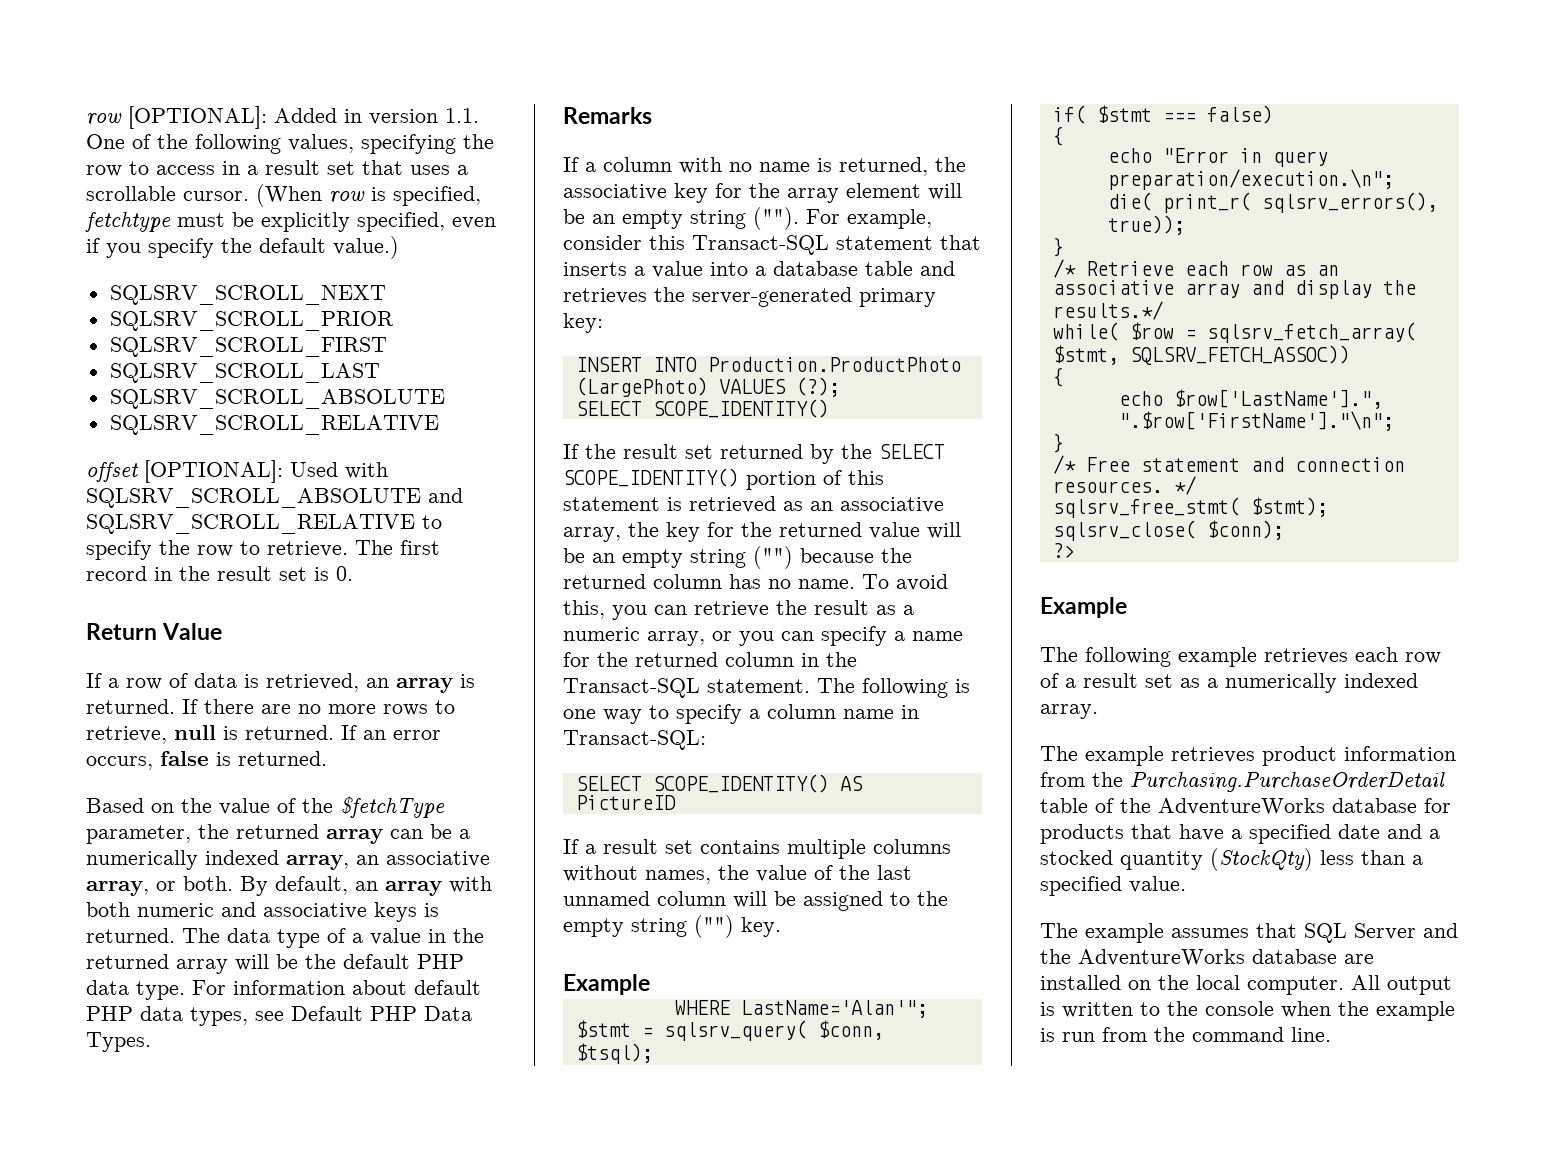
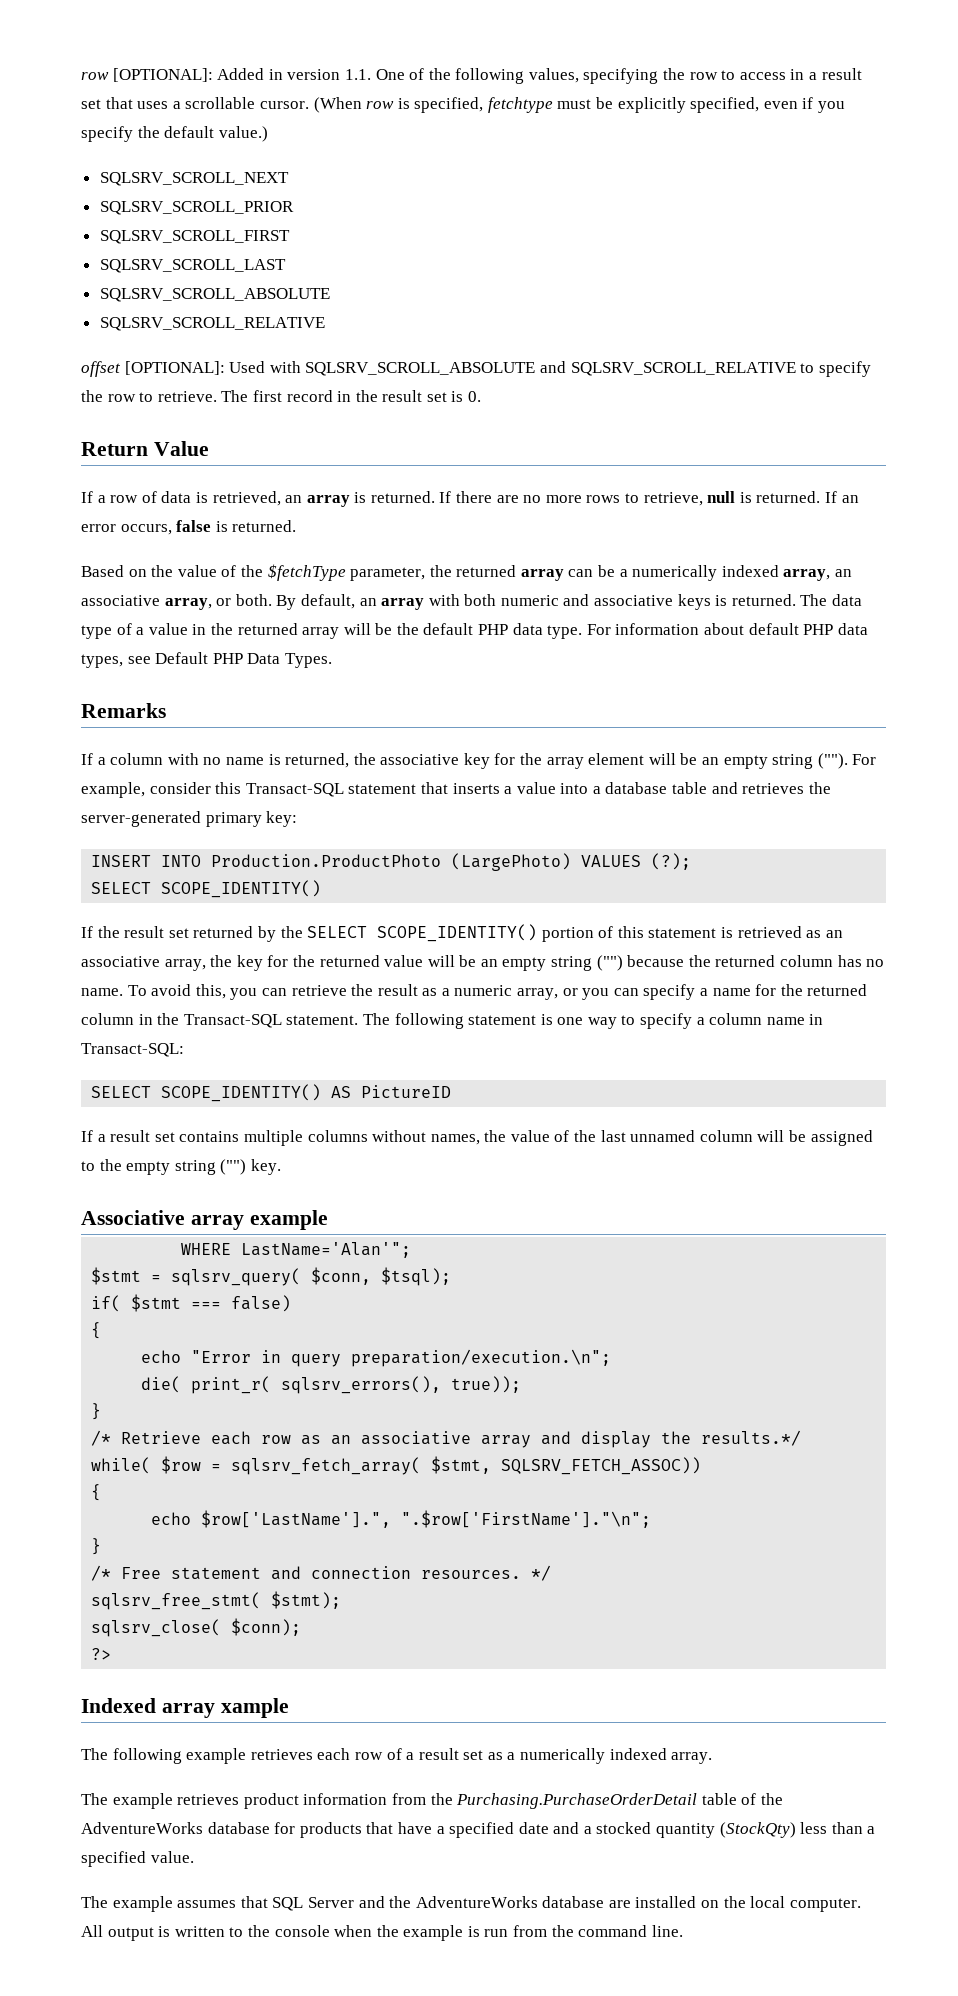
- The following is one way to specify a column name in Transact-SQL:
+ The following statement is one way to specify a column name in Transact-SQL:
  If a result set contains multiple columns without names, the value of the last unnamed column will be assigned to the empty string ("") key.
- Example
+ Associative array example
  ?>
- Example
+ Indexed array xample

